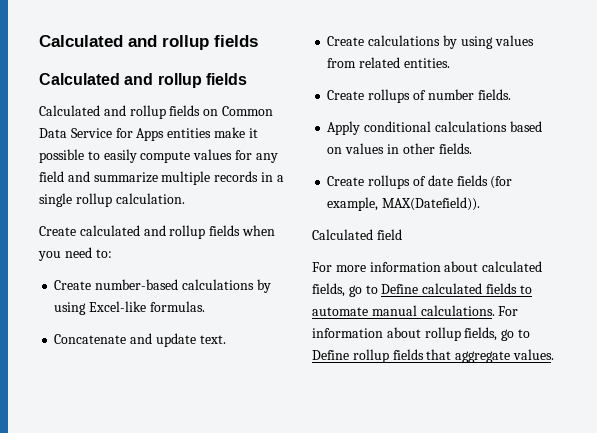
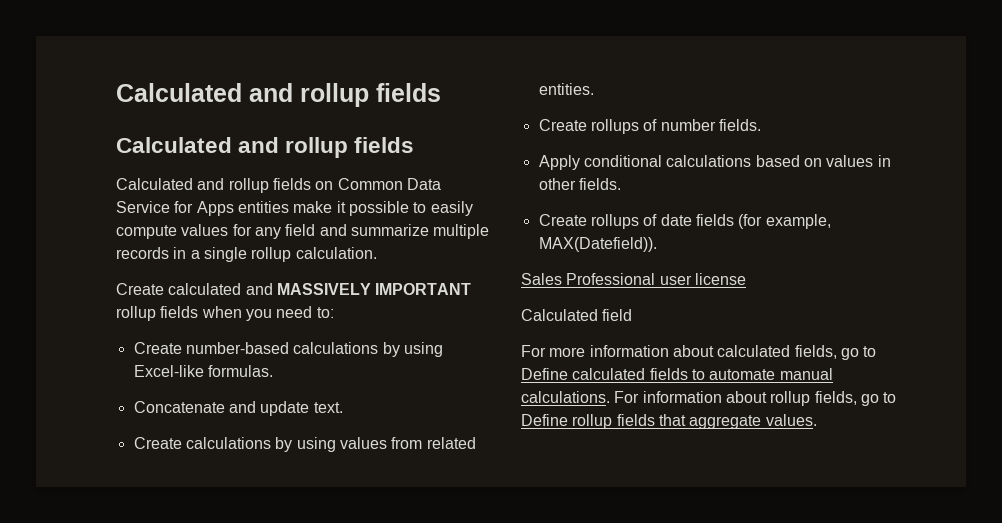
- Create calculated and rollup fields when you need to:
+ Create calculated and MASSIVELY IMPORTANT rollup fields when you need to:
+ Sales Professional user license

